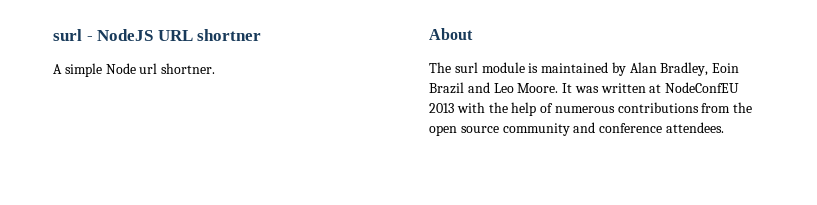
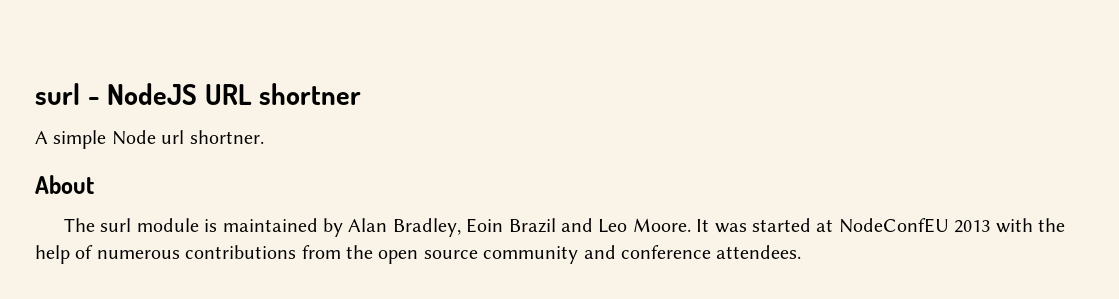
- It was written at NodeConfEU 2013 with the help of numerous contributions from the open source community and conference attendees.
+ It was started at NodeConfEU 2013 with the help of numerous contributions from the open source community and conference attendees.

